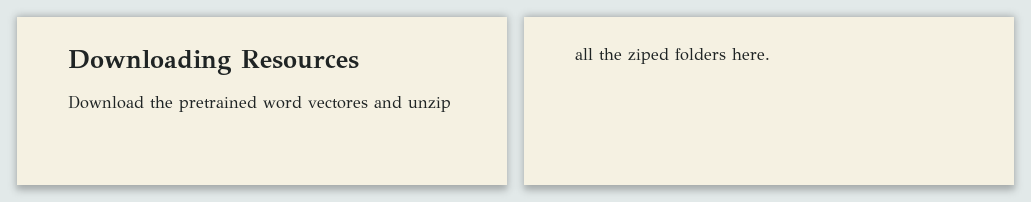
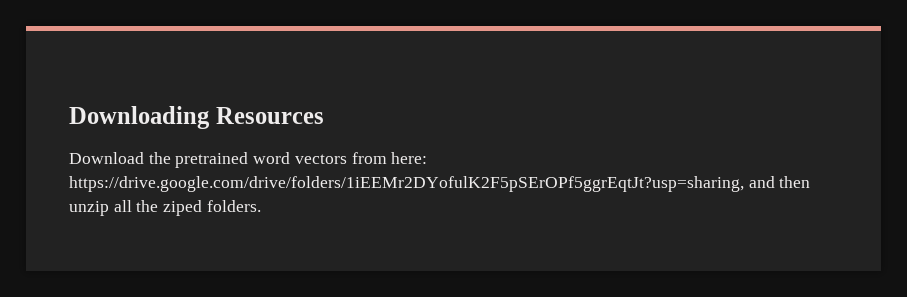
- Download the pretrained word vectores and unzip all the ziped folders here.
+ Download the pretrained word vectors from here: https://drive.google.com/drive/folders/1iEEMr2DYofulK2F5pSErOPf5ggrEqtJt?usp=sharing, and then unzip all the ziped folders.

